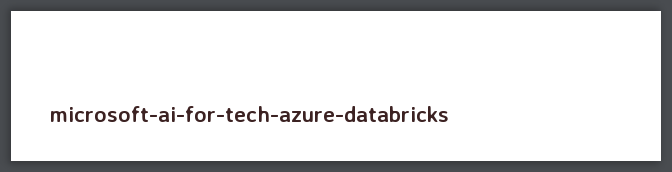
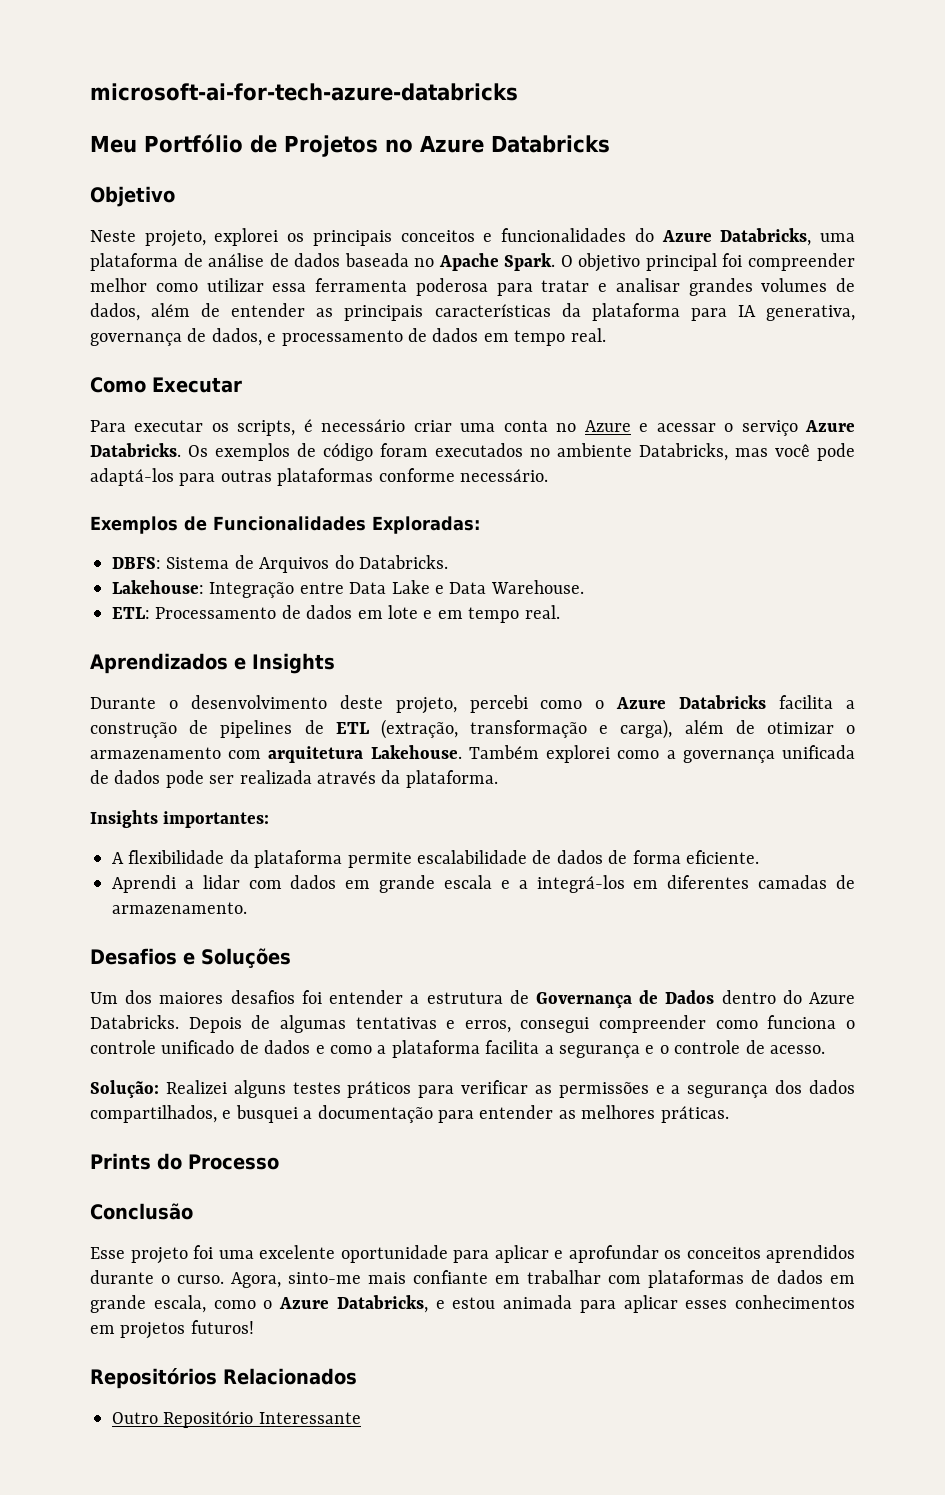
+ Meu Portfólio de Projetos no Azure Databricks
+ Objetivo
+ Neste projeto, explorei os principais conceitos e funcionalidades do Azure Databricks, uma plataforma de análise de dados baseada no Apache Spark. O objetivo principal foi compreender melhor como utilizar essa ferramenta poderosa para tratar e analisar grandes volumes de dados, além de entender as principais características da plataforma para IA generativa, governança de dados, e processamento de dados em tempo real.
+ Como Executar
+ Para executar os scripts, é necessário criar uma conta no Azure e acessar o serviço Azure Databricks. Os exemplos de código foram executados no ambiente Databricks, mas você pode adaptá-los para outras plataformas conforme necessário.
+ Exemplos de Funcionalidades Exploradas:
+ DBFS: Sistema de Arquivos do Databricks.
+ Lakehouse: Integração entre Data Lake e Data Warehouse.
+ ETL: Processamento de dados em lote e em tempo real.
+ Aprendizados e Insights
+ Durante o desenvolvimento deste projeto, percebi como o Azure Databricks facilita a construção de pipelines de ETL (extração, transformação e carga), além de otimizar o armazenamento com arquitetura Lakehouse. Também explorei como a governança unificada de dados pode ser realizada através da plataforma.
+ Insights importantes:
+ A flexibilidade da plataforma permite escalabilidade de dados de forma eficiente.
+ Aprendi a lidar com dados em grande escala e a integrá-los em diferentes camadas de armazenamento.
+ Desafios e Soluções
+ Um dos maiores desafios foi entender a estrutura de Governança de Dados dentro do Azure Databricks. Depois de algumas tentativas e erros, consegui compreender como funciona o controle unificado de dados e como a plataforma facilita a segurança e o controle de acesso.
+ Solução: Realizei alguns testes práticos para verificar as permissões e a segurança dos dados compartilhados, e busquei a documentação para entender as melhores práticas.
+ Prints do Processo
+ Conclusão
+ Esse projeto foi uma excelente oportunidade para aplicar e aprofundar os conceitos aprendidos durante o curso. Agora, sinto-me mais confiante em trabalhar com plataformas de dados em grande escala, como o Azure Databricks, e estou animada para aplicar esses conhecimentos em projetos futuros!
+ Repositórios Relacionados
+ Outro Repositório Interessante

